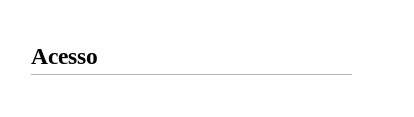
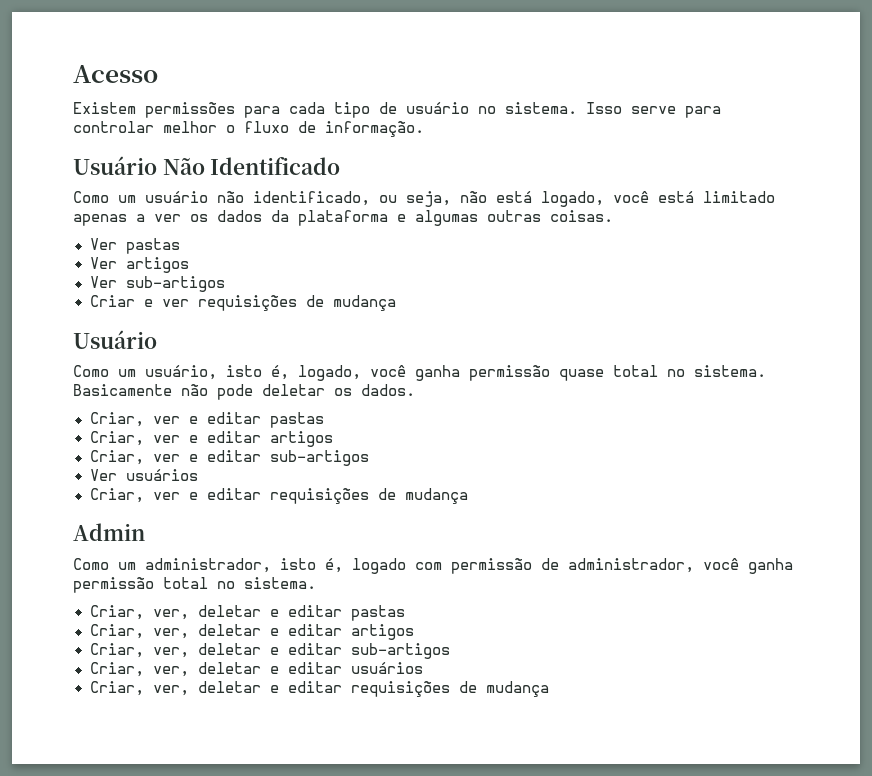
+ Existem permissões para cada tipo de usuário no sistema. Isso serve para controlar melhor o fluxo de informação.
+ Usuário Não Identificado
+ Como um usuário não identificado, ou seja, não está logado, você está limitado apenas a ver os dados da plataforma e algumas outras coisas.
+ Ver pastas
+ Ver artigos
+ Ver sub-artigos
+ Criar e ver requisições de mudança
+ Usuário
+ Como um usuário, isto é, logado, você ganha permissão quase total no sistema. Basicamente não pode deletar os dados.
+ Criar, ver e editar pastas
+ Criar, ver e editar artigos
+ Criar, ver e editar sub-artigos
+ Ver usuários
+ Criar, ver e editar requisições de mudança
+ Admin
+ Como um administrador, isto é, logado com permissão de administrador, você ganha permissão total no sistema.
+ Criar, ver, deletar e editar pastas
+ Criar, ver, deletar e editar artigos
+ Criar, ver, deletar e editar sub-artigos
+ Criar, ver, deletar e editar usuários
+ Criar, ver, deletar e editar requisições de mudança

